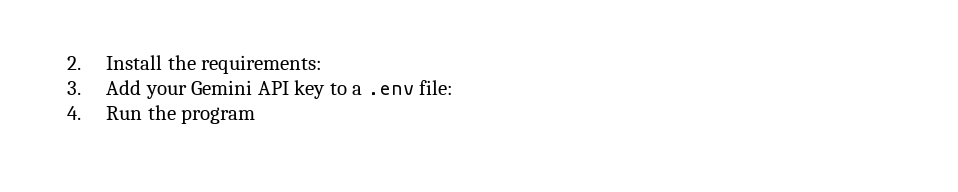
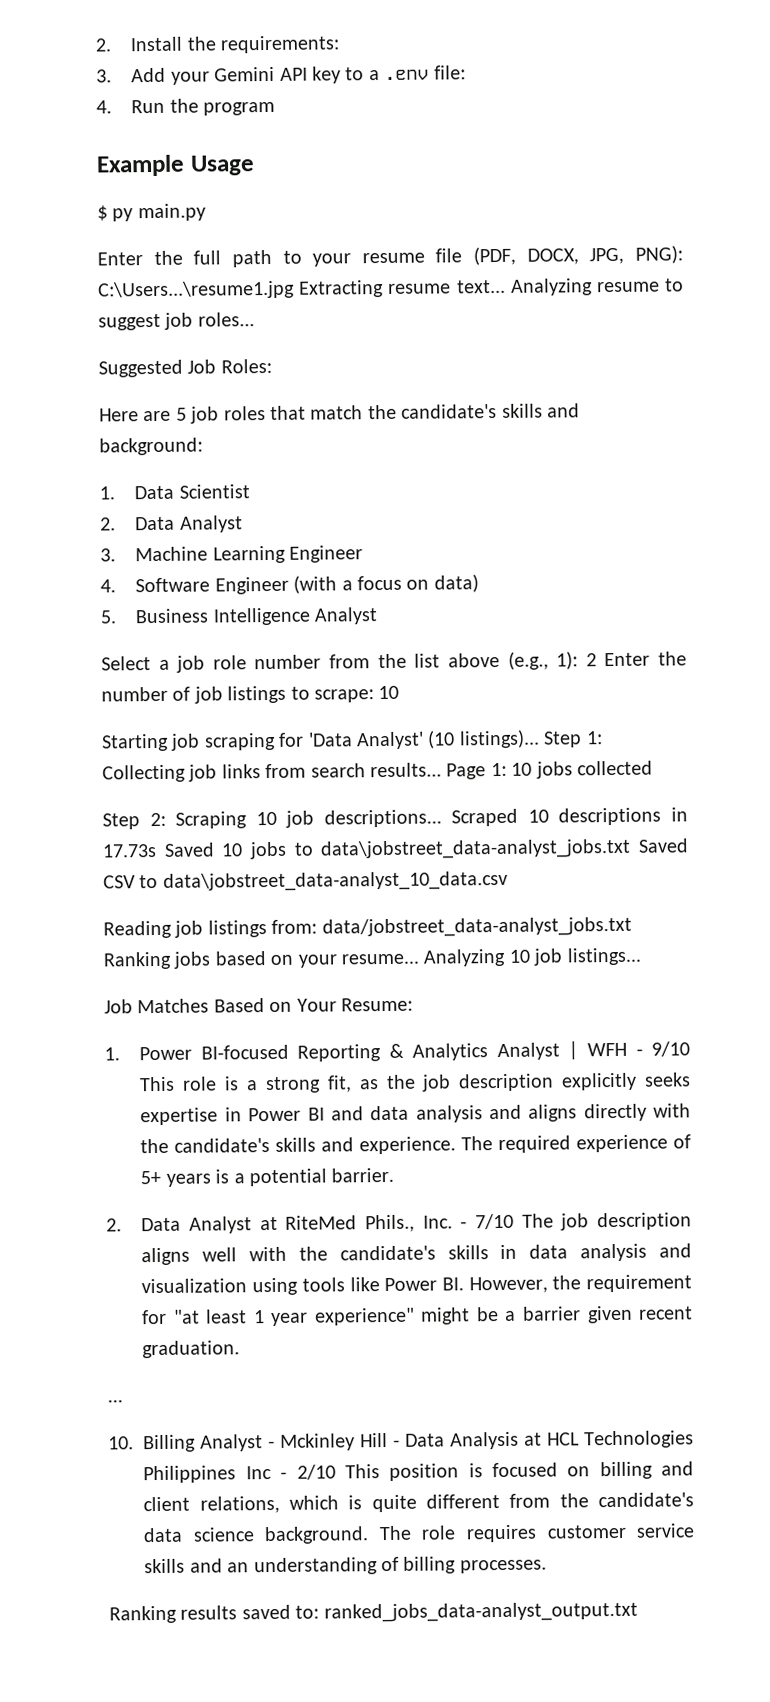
+ Example Usage
+ $ py main.py
+ Enter the full path to your resume file (PDF, DOCX, JPG, PNG): C:\Users...\resume1.jpg Extracting resume text... Analyzing resume to suggest job roles...
+ Suggested Job Roles:
+ Here are 5 job roles that match the candidate's skills and background:
+ 1. Data Scientist
+ 2. Data Analyst
+ 3. Machine Learning Engineer
+ 4. Software Engineer (with a focus on data)
+ 5. Business Intelligence Analyst
+ Select a job role number from the list above (e.g., 1): 2 Enter the number of job listings to scrape: 10
+ Starting job scraping for 'Data Analyst' (10 listings)... Step 1: Collecting job links from search results... Page 1: 10 jobs collected
+ Step 2: Scraping 10 job descriptions... Scraped 10 descriptions in 17.73s Saved 10 jobs to data\jobstreet_data-analyst_jobs.txt Saved CSV to data\jobstreet_data-analyst_10_data.csv
+ Reading job listings from: data/jobstreet_data-analyst_jobs.txt Ranking jobs based on your resume... Analyzing 10 job listings...
+ Job Matches Based on Your Resume:
+ 1. Power BI-focused Reporting & Analytics Analyst | WFH - 9/10 This role is a strong fit, as the job description explicitly seeks expertise in Power BI and data analysis and aligns directly with the candidate's skills and experience. The required experience of 5+ years is a potential barrier.
+ 2. Data Analyst at RiteMed Phils., Inc. - 7/10 The job description aligns well with the candidate's skills in data analysis and visualization using tools like Power BI. However, the requirement for "at least 1 year experience" might be a barrier given recent graduation.
+ ...
+ 10. Billing Analyst - Mckinley Hill - Data Analysis at HCL Technologies Philippines Inc - 2/10 This position is focused on billing and client relations, which is quite different from the candidate's data science background. The role requires customer service skills and an understanding of billing processes.
+ Ranking results saved to: ranked_jobs_data-analyst_output.txt

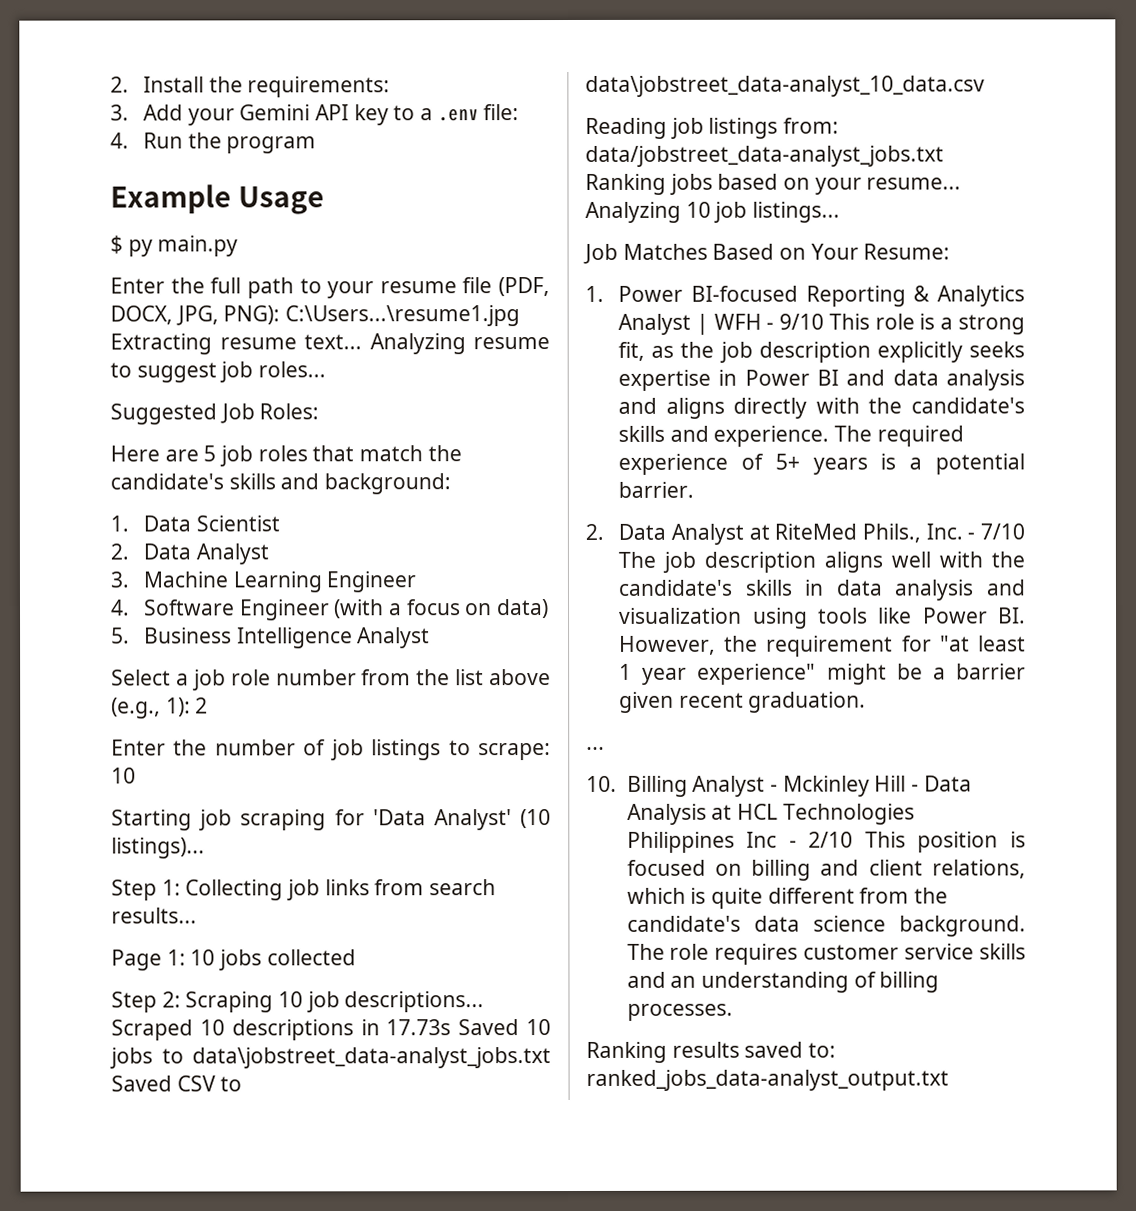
- Select a job role number from the list above (e.g., 1): 2 Enter the number of job listings to scrape: 10
+ Select a job role number from the list above (e.g., 1): 2
+ Enter the number of job listings to scrape: 10
- Starting job scraping for 'Data Analyst' (10 listings)... Step 1: Collecting job links from search results... Page 1: 10 jobs collected
+ Starting job scraping for 'Data Analyst' (10 listings)...
+ Step 1: Collecting job links from search results...
+ Page 1: 10 jobs collected

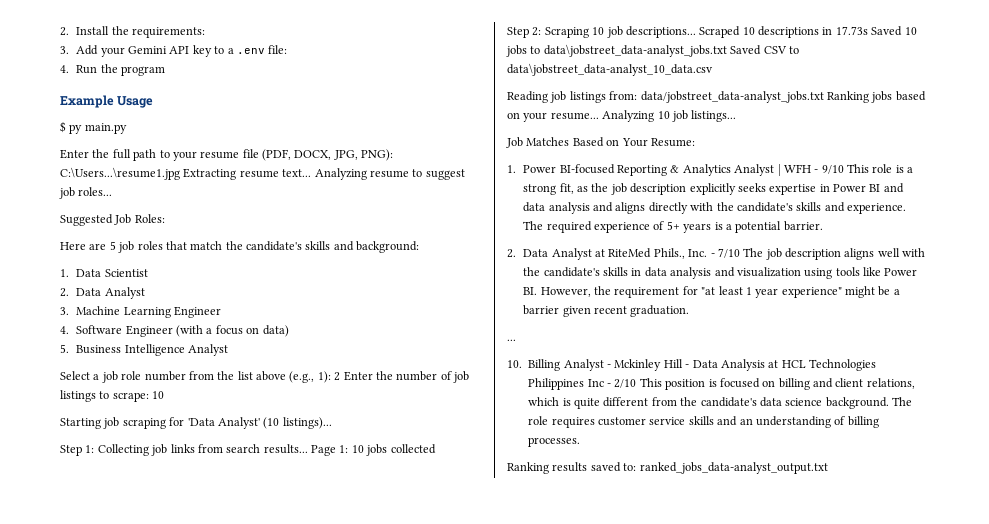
- Select a job role number from the list above (e.g., 1): 2
- Enter the number of job listings to scrape: 10
+ Select a job role number from the list above (e.g., 1): 2 Enter the number of job listings to scrape: 10
- Step 1: Collecting job links from search results...
- Page 1: 10 jobs collected
+ Step 1: Collecting job links from search results... Page 1: 10 jobs collected

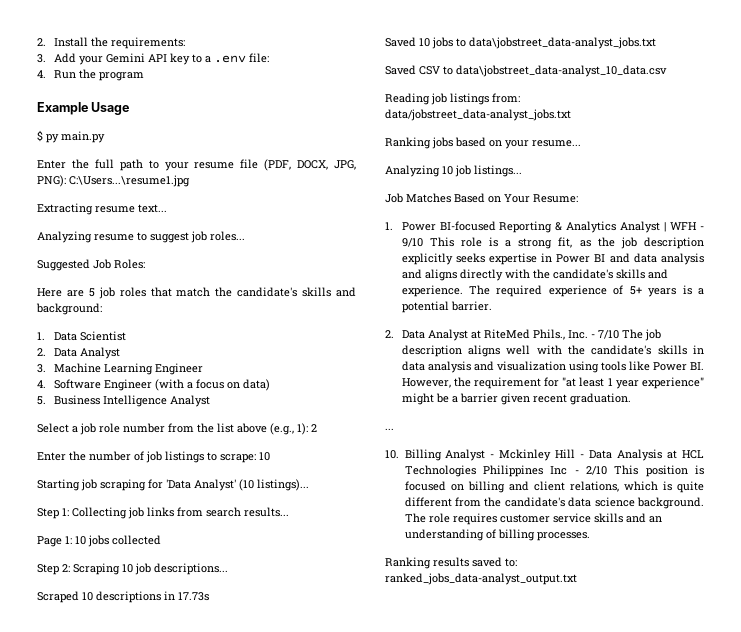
- Enter the full path to your resume file (PDF, DOCX, JPG, PNG): C:\Users...\resume1.jpg Extracting resume text... Analyzing resume to suggest job roles...
+ Enter the full path to your resume file (PDF, DOCX, JPG, PNG): C:\Users...\resume1.jpg
+ Extracting resume text...
+ Analyzing resume to suggest job roles...
- Select a job role number from the list above (e.g., 1): 2 Enter the number of job listings to scrape: 10
+ Select a job role number from the list above (e.g., 1): 2
+ Enter the number of job listings to scrape: 10
- Step 1: Collecting job links from search results... Page 1: 10 jobs collected
+ Step 1: Collecting job links from search results...
+ Page 1: 10 jobs collected
- Step 2: Scraping 10 job descriptions... Scraped 10 descriptions in 17.73s Saved 10 jobs to data\jobstreet_data-analyst_jobs.txt Saved CSV to data\jobstreet_data-analyst_10_data.csv
+ Step 2: Scraping 10 job descriptions...
+ Scraped 10 descriptions in 17.73s
+ Saved 10 jobs to data\jobstreet_data-analyst_jobs.txt
+ Saved CSV to data\jobstreet_data-analyst_10_data.csv
- Reading job listings from: data/jobstreet_data-analyst_jobs.txt Ranking jobs based on your resume... Analyzing 10 job listings...
+ Reading job listings from: data/jobstreet_data-analyst_jobs.txt
+ Ranking jobs based on your resume...
+ Analyzing 10 job listings...

